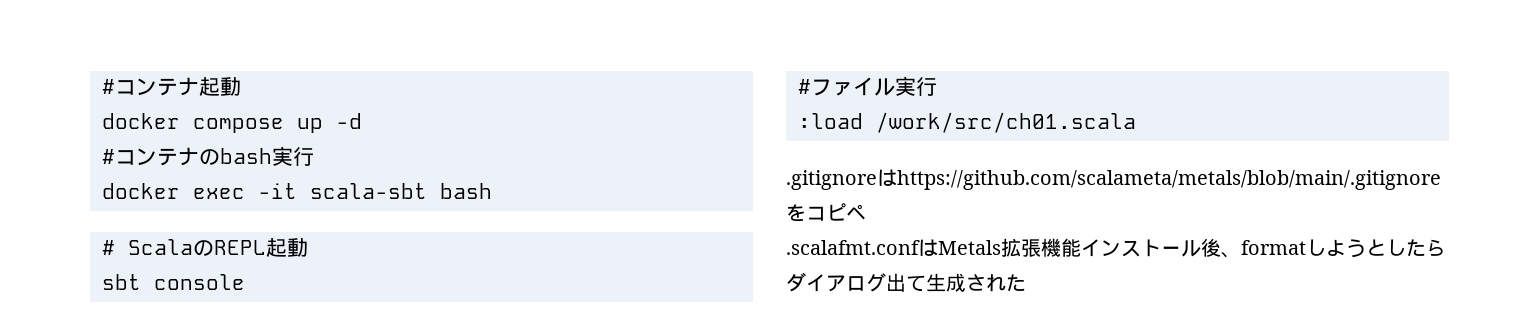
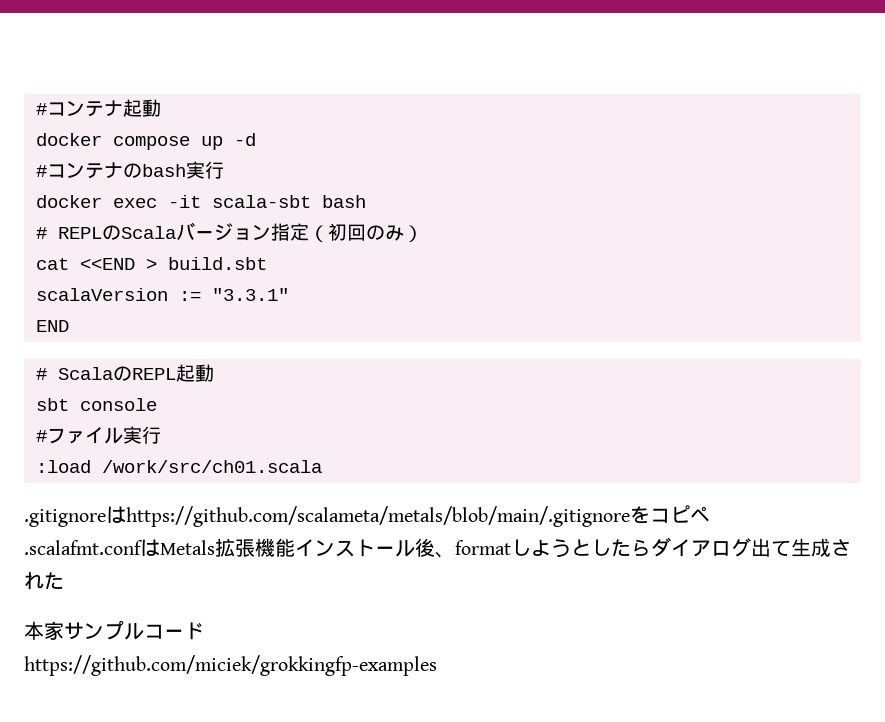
+ # REPLのScalaバージョン指定（初回のみ）
+ cat <<END > build.sbt
+ scalaVersion := "3.3.1"
+ END
+ 本家サンプルコード
+ https://github.com/miciek/grokkingfp-examples

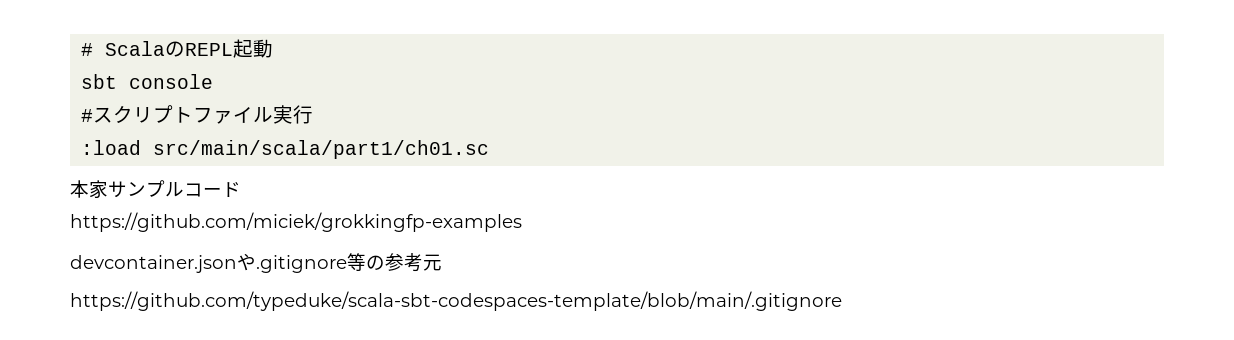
- #コンテナ起動
- docker compose up -d
- #コンテナのbash実行
- docker exec -it scala-sbt bash
- # REPLのScalaバージョン指定（初回のみ）
- cat <<END > build.sbt
- scalaVersion := "3.3.1"
- END
- #ファイル実行
+ #スクリプトファイル実行
- :load /work/src/ch01.scala
- .gitignoreはhttps://github.com/scalameta/metals/blob/main/.gitignoreをコピペ
- .scalafmt.confはMetals拡張機能インストール後、formatしようとしたらダイアログ出て生成された
+ :load src/main/scala/part1/ch01.sc
+ devcontainer.jsonや.gitignore等の参考元
+ https://github.com/typeduke/scala-sbt-codespaces-template/blob/main/.gitignore

